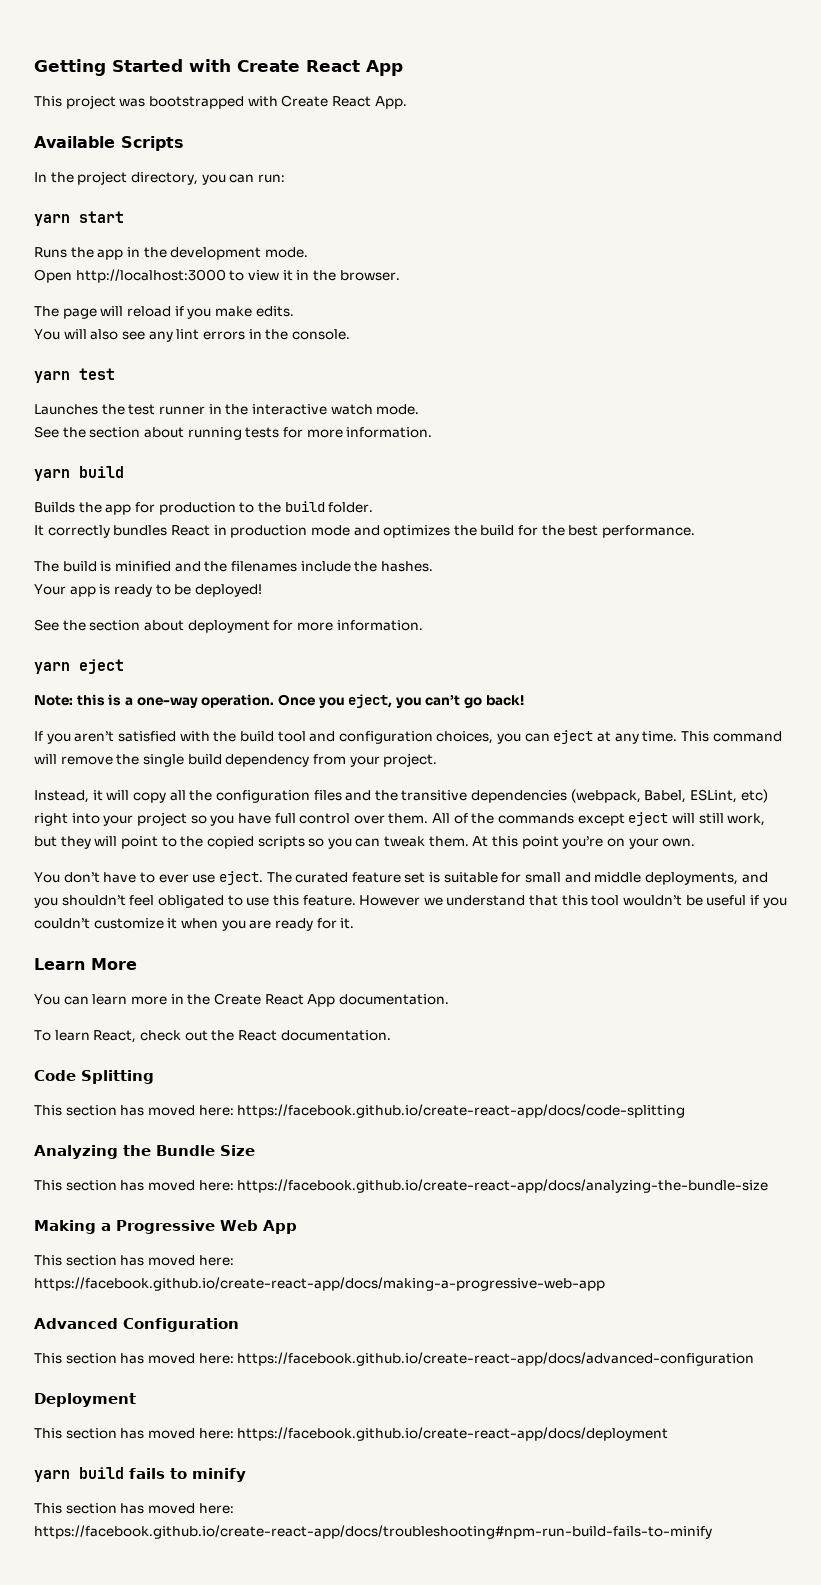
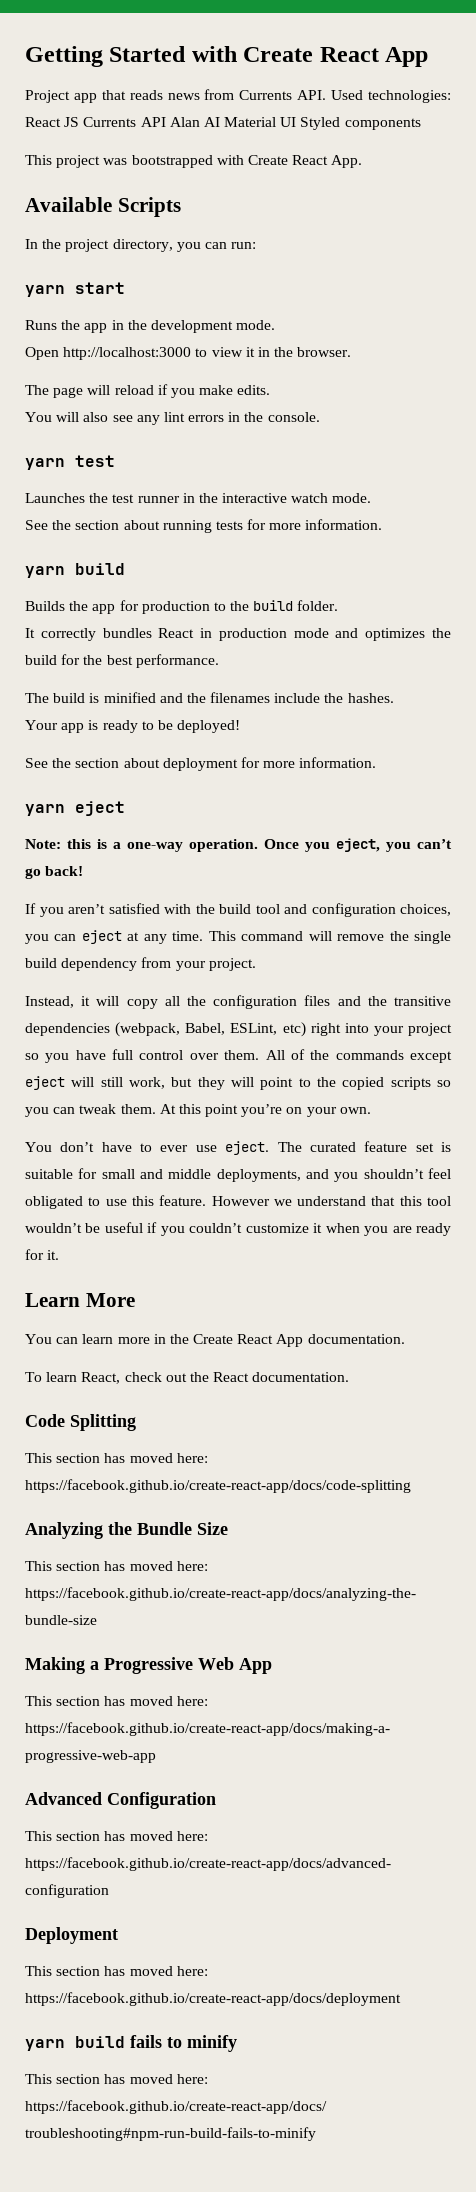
+ Project app that reads news from Currents API. Used technologies: React JS Currents API Alan AI Material UI Styled components

